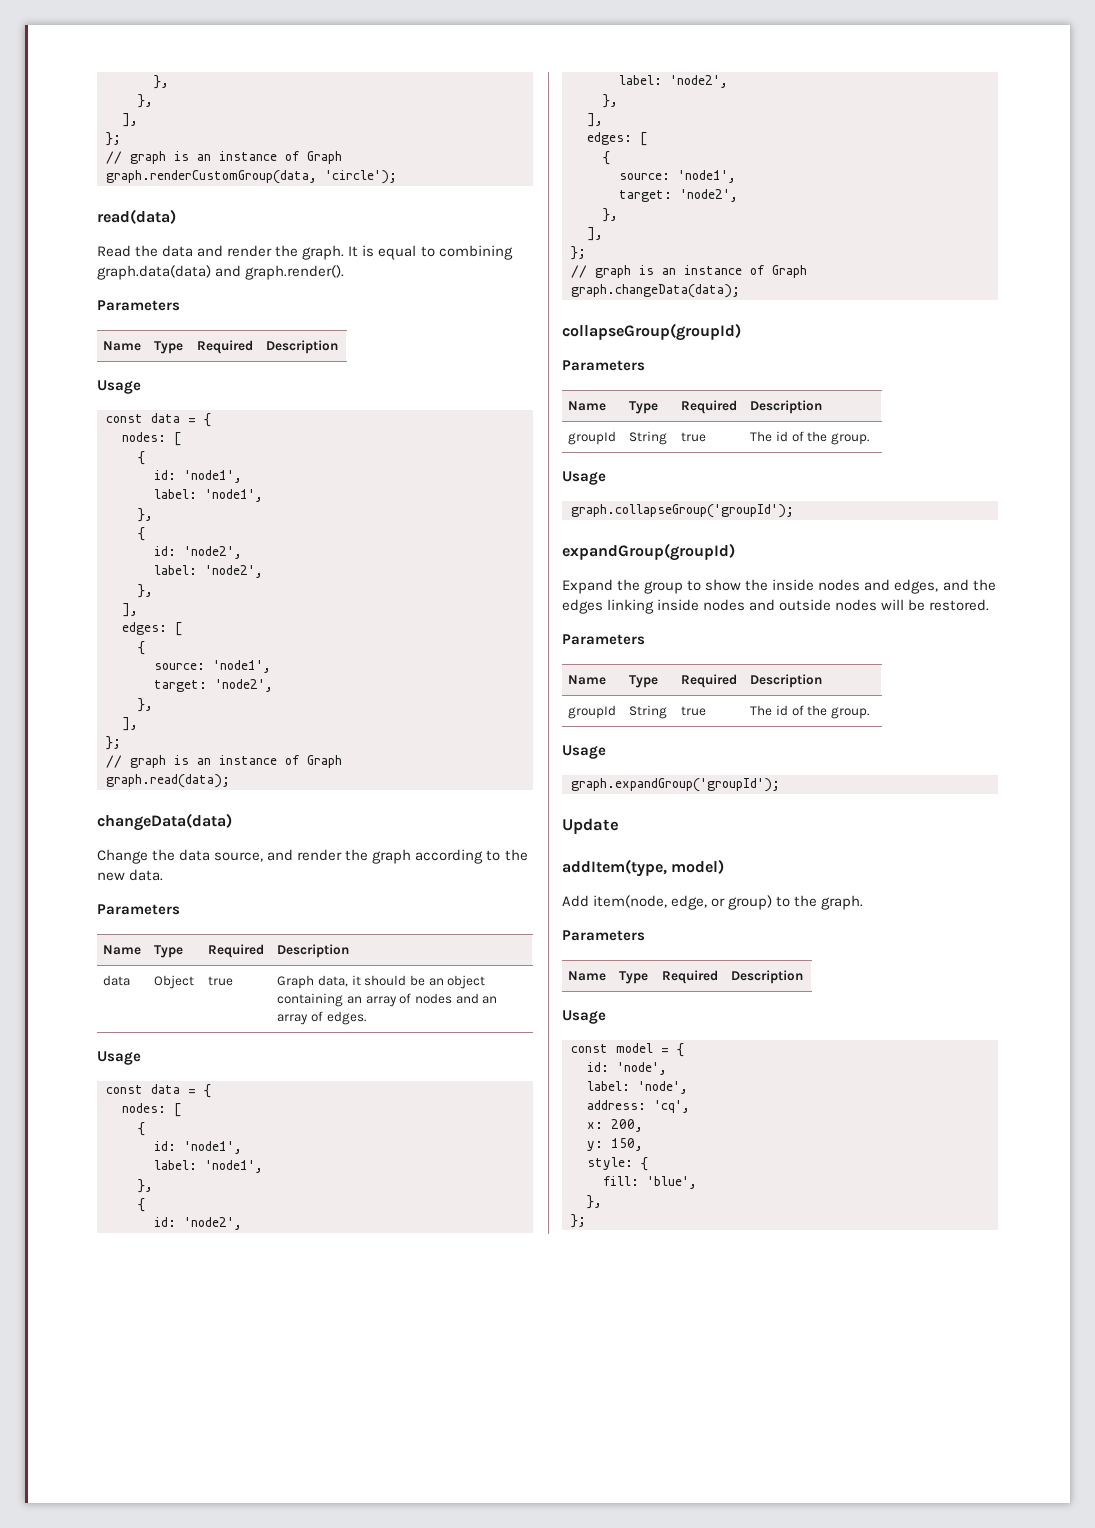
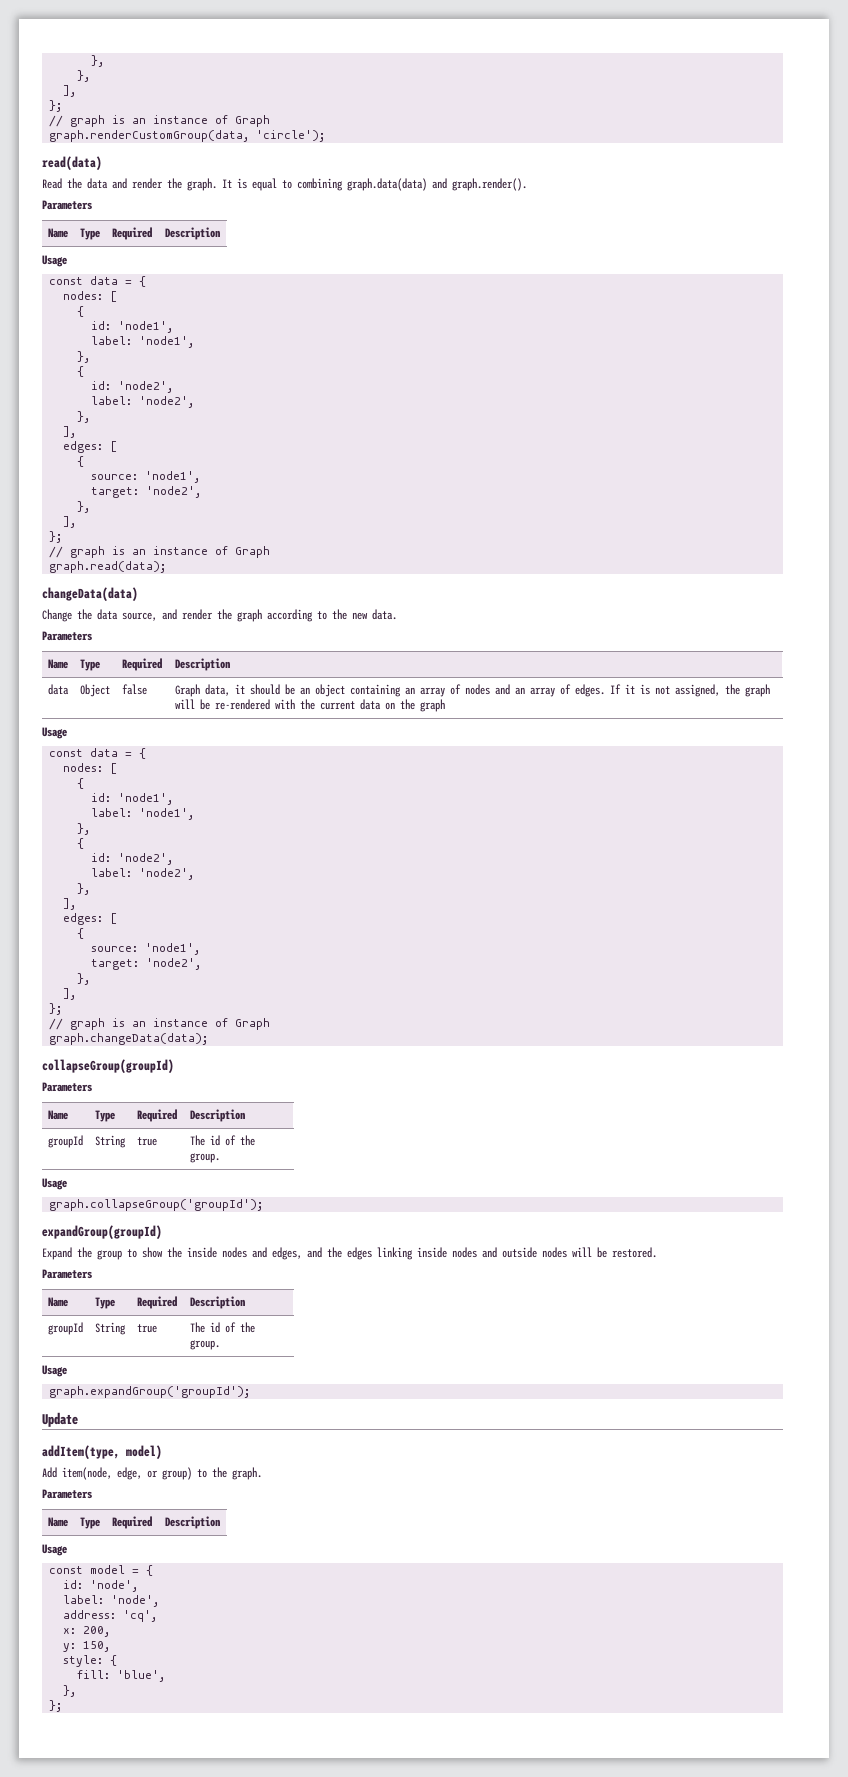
- data | Object | true | Graph data, it should be an object containing an array of nodes and an array of edges.
+ data | Object | false | Graph data, it should be an object containing an array of nodes and an array of edges. If it is not assigned, the graph will be re-rendered with the current data on the graph

